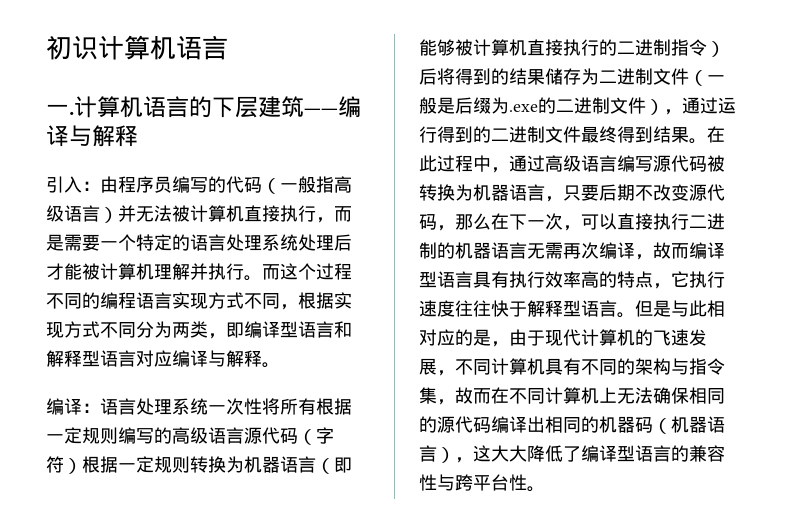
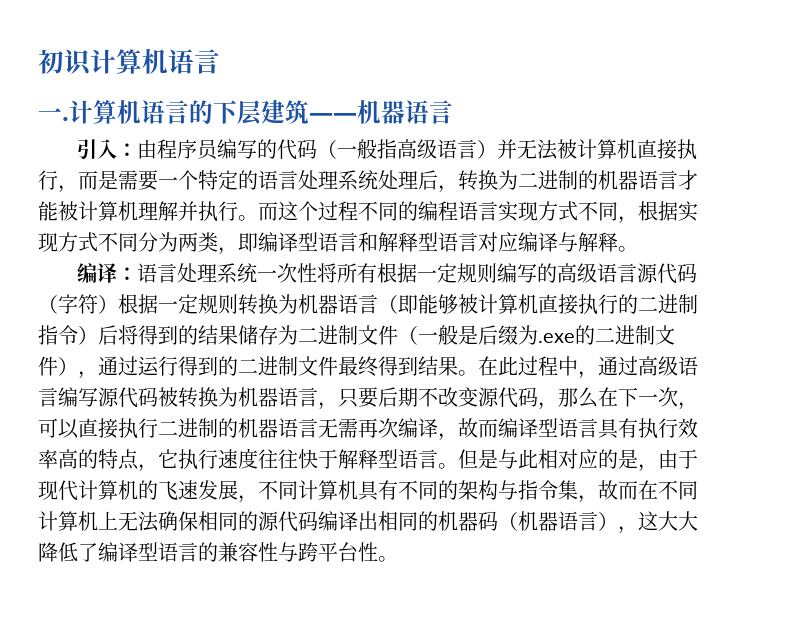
- 计算机语言的下层建筑——编译与解释
+ 计算机语言的下层建筑——机器语言
- 引入：由程序员编写的代码（一般指高级语言）并无法被计算机直接执行，而是需要一个特定的语言处理系统处理后才能被计算机理解并执行。
+ 引入：由程序员编写的代码（一般指高级语言）并无法被计算机直接执行，而是需要一个特定的语言处理系统处理后，转换为二进制的机器语言才能被计算机理解并执行。

